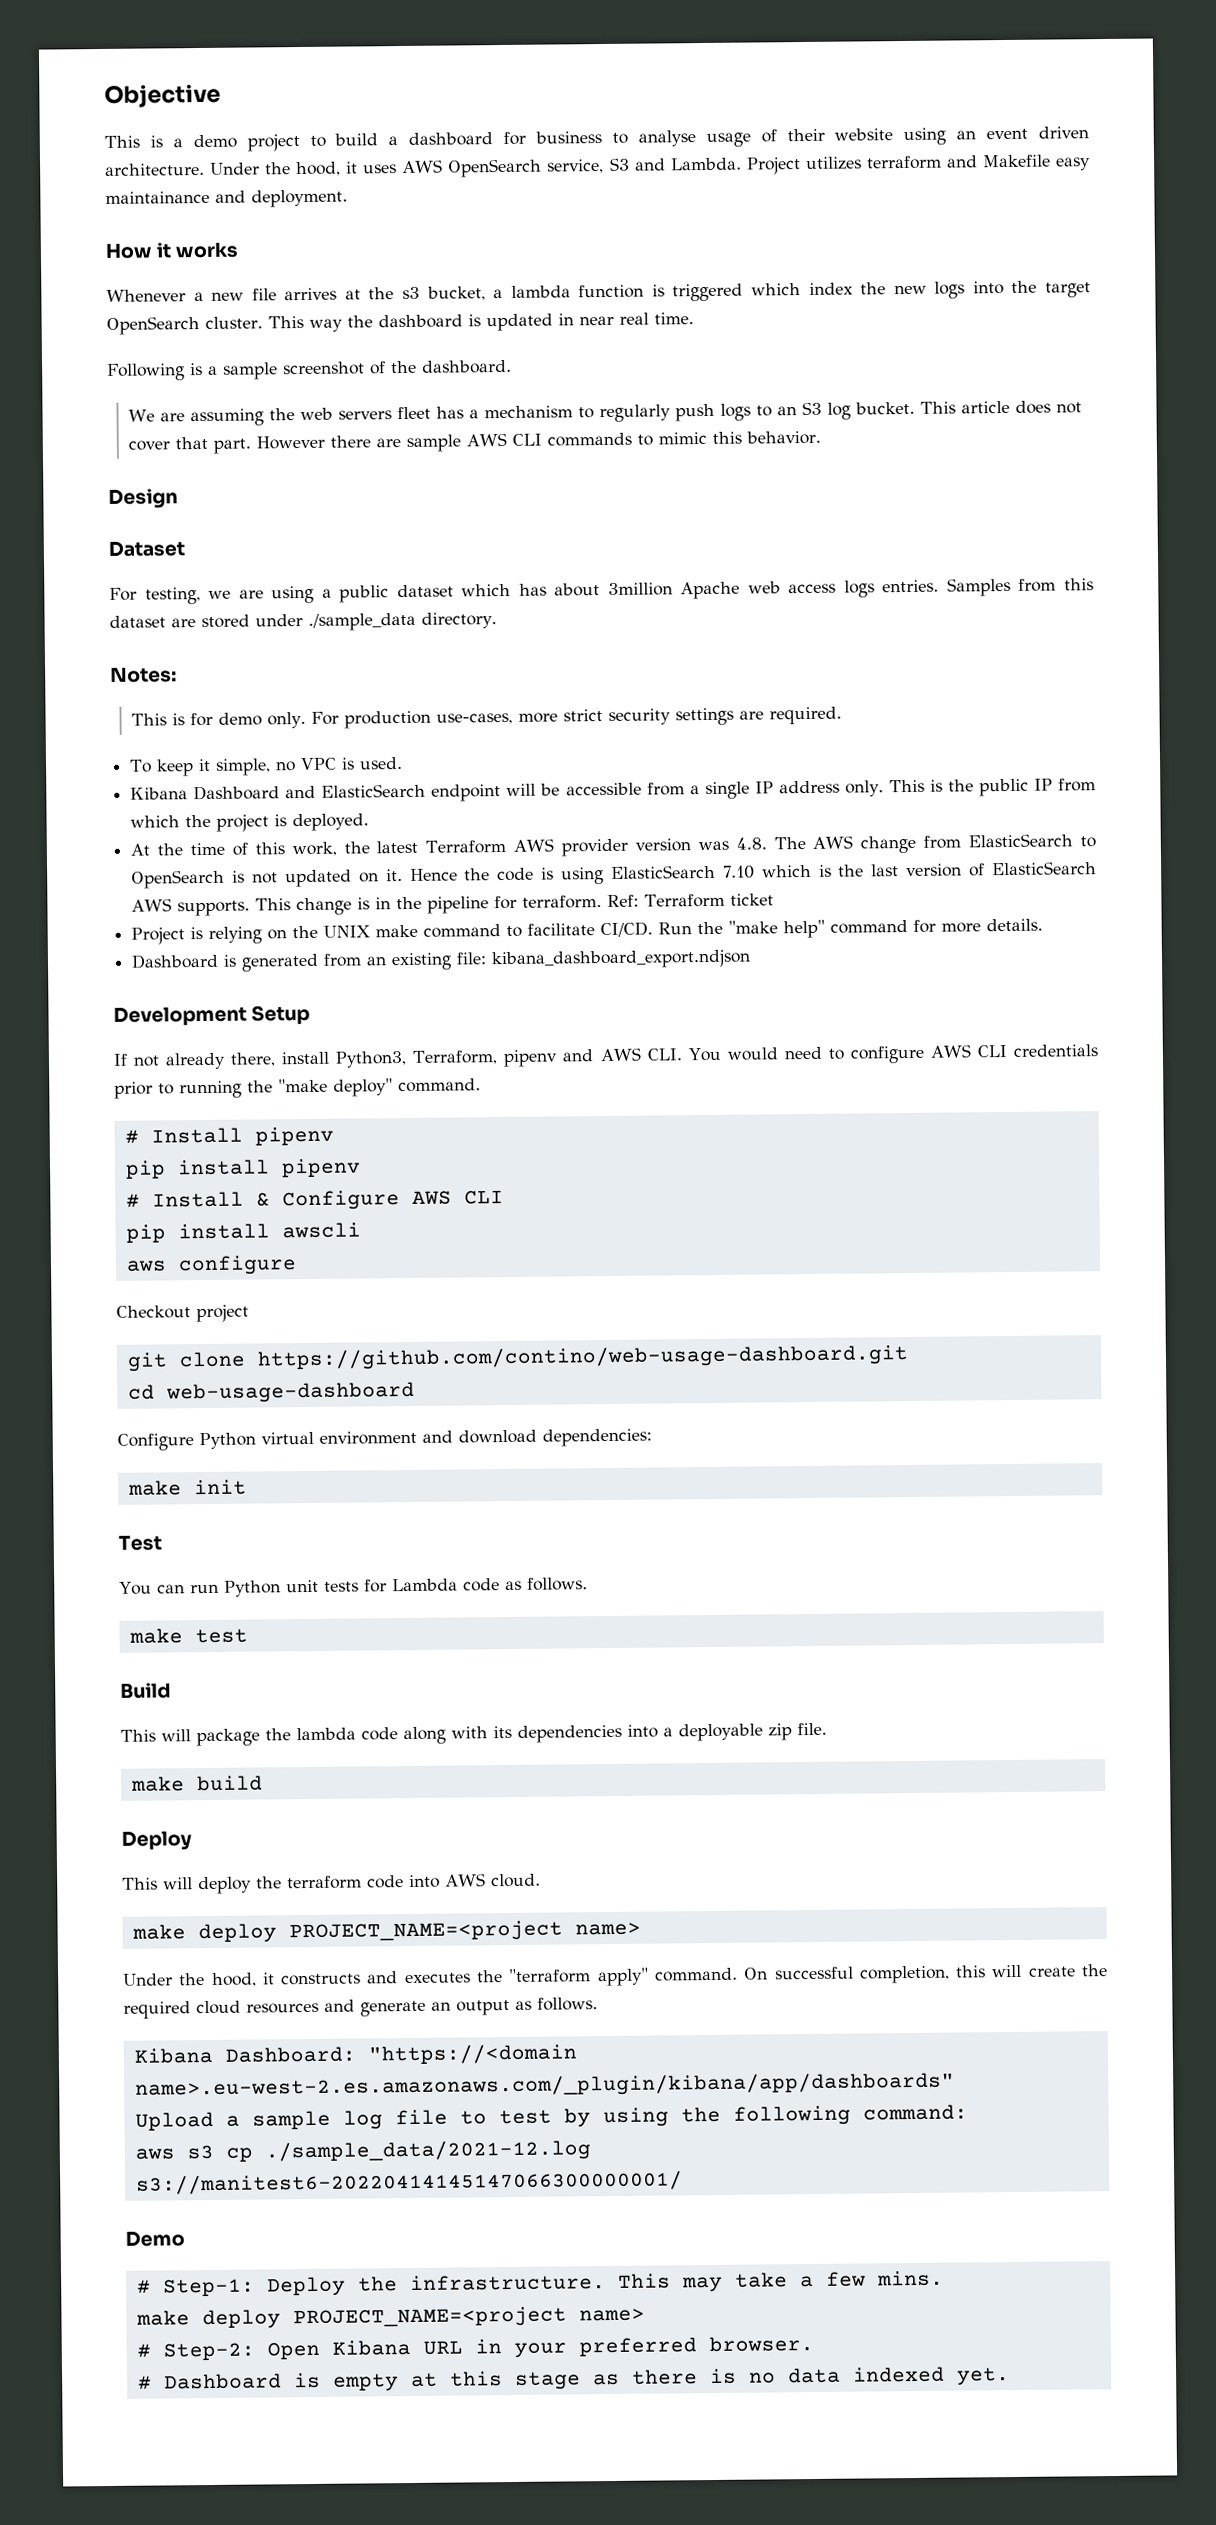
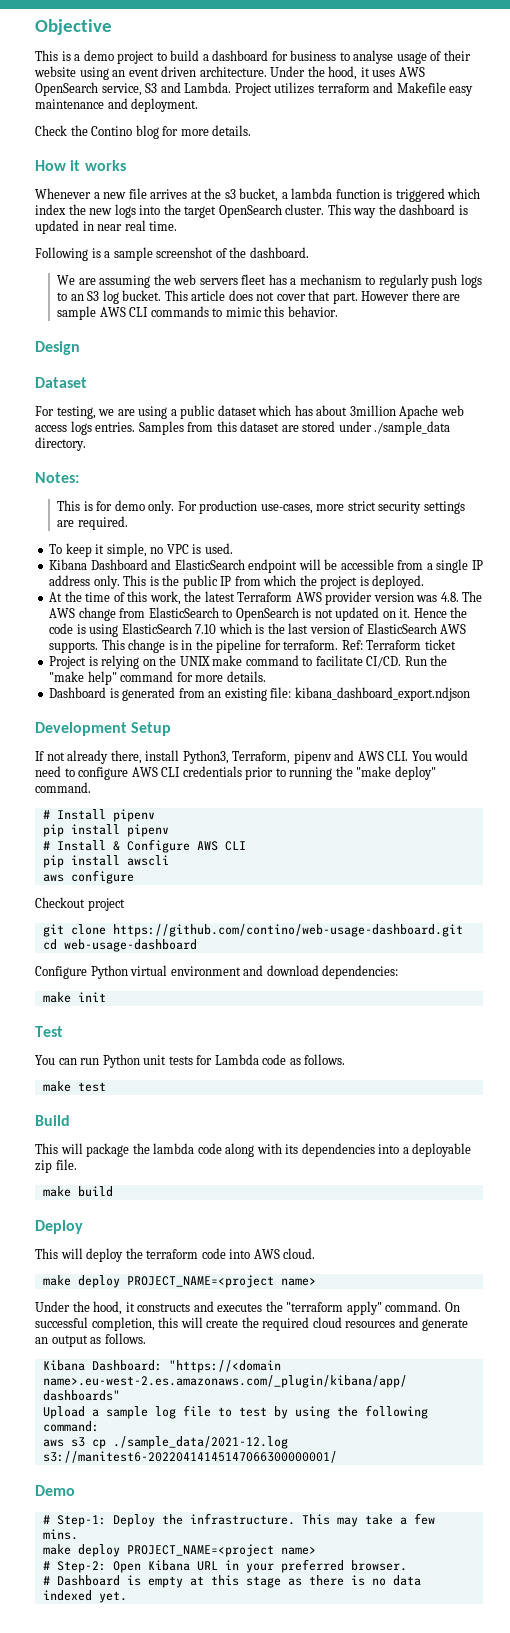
- Project utilizes terraform and Makefile easy maintainance and deployment.
+ Project utilizes terraform and Makefile easy maintenance and deployment.
+ Check the Contino blog for more details.

